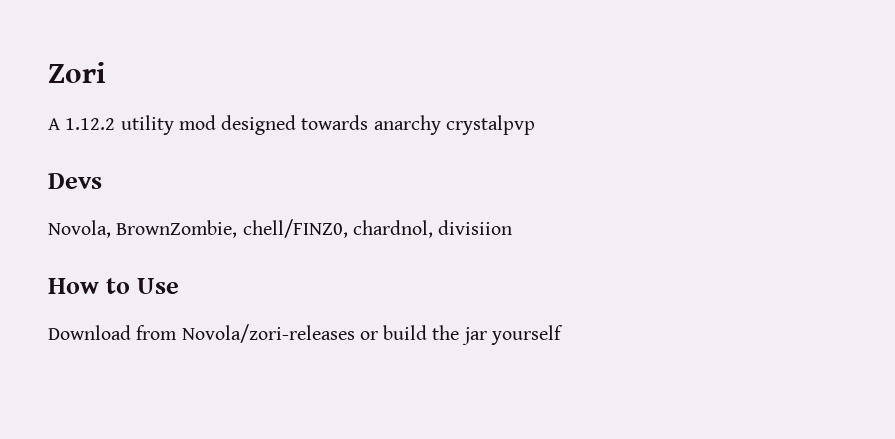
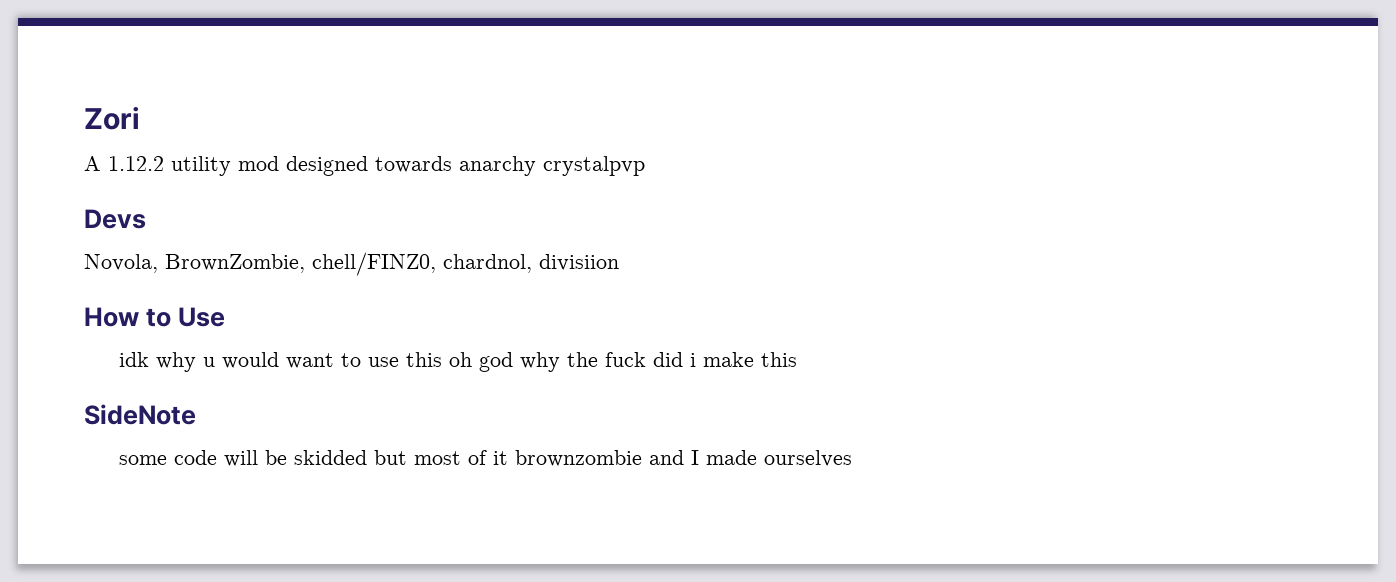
- Download from Novola/zori-releases or build the jar yourself
+ idk why u would want to use this oh god why the fuck did i make this
+ SideNote
+ some code will be skidded but most of it brownzombie and I made ourselves

